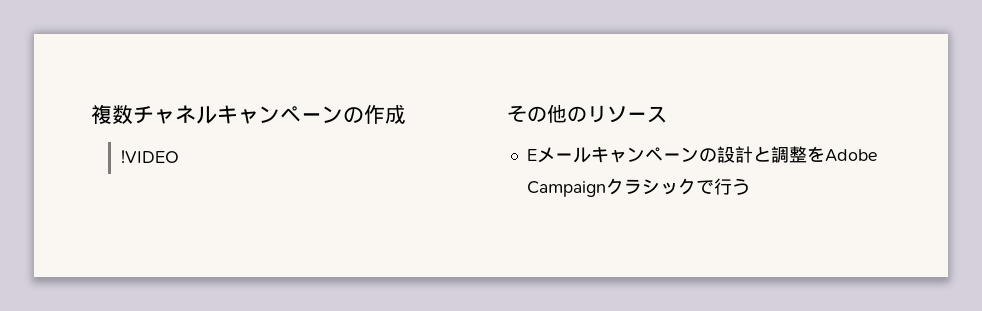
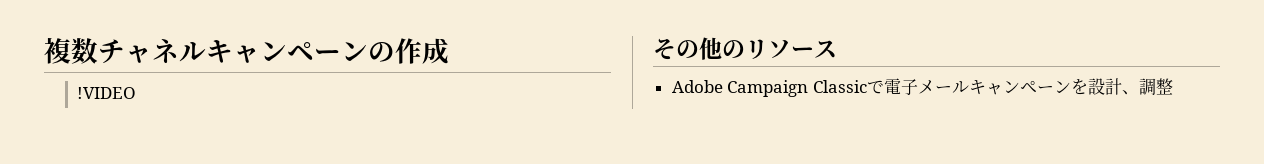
- Eメールキャンペーンの設計と調整をAdobe Campaignクラシックで行う
+ Adobe Campaign Classicで電子メールキャンペーンを設計、調整

